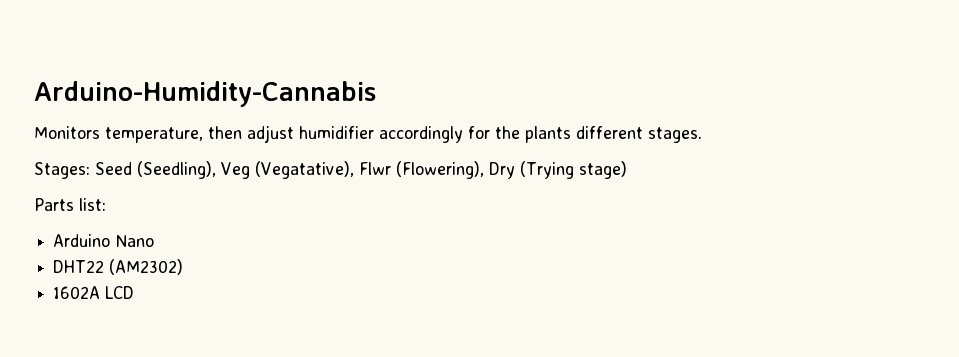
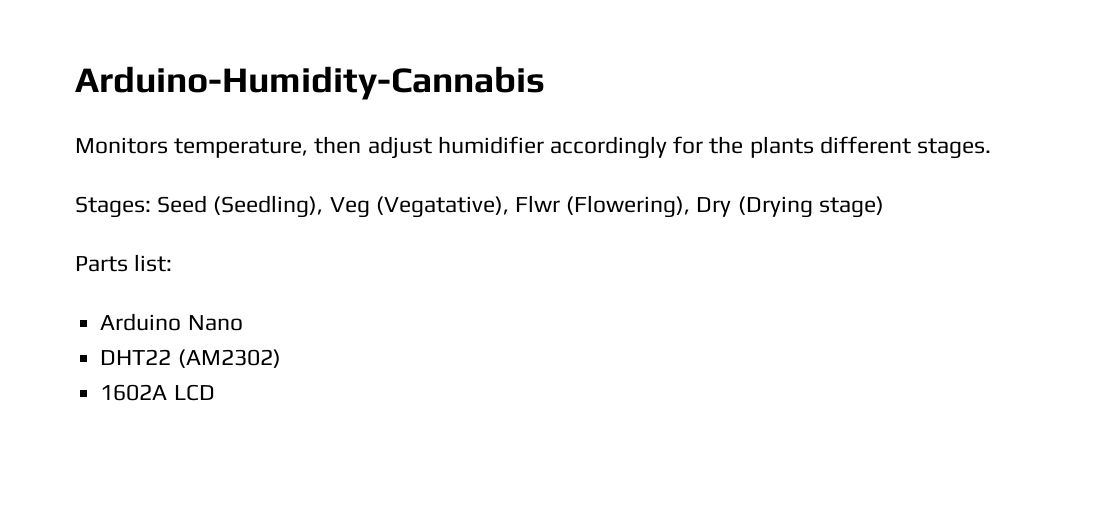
- Stages: Seed (Seedling), Veg (Vegatative), Flwr (Flowering), Dry (Trying stage)
+ Stages: Seed (Seedling), Veg (Vegatative), Flwr (Flowering), Dry (Drying stage)

